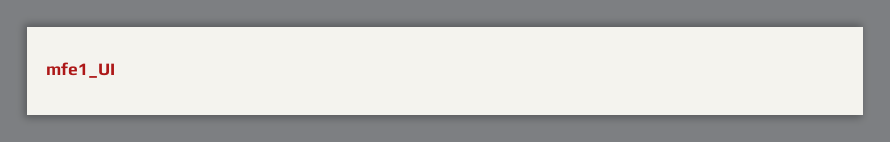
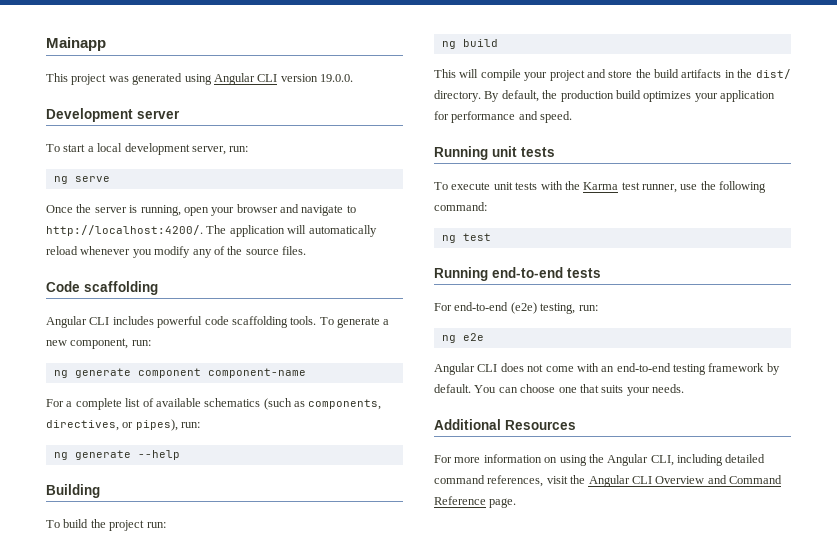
- mfe1_UI
+ Mainapp
+ This project was generated using Angular CLI version 19.0.0.
+ Development server
+ To start a local development server, run:
+ ng serve
+ Once the server is running, open your browser and navigate to http://localhost:4200/. The application will automatically reload whenever you modify any of the source files.
+ Code scaffolding
+ Angular CLI includes powerful code scaffolding tools. To generate a new component, run:
+ ng generate component component-name
+ For a complete list of available schematics (such as components, directives, or pipes), run:
+ ng generate --help
+ Building
+ To build the project run:
+ ng build
+ This will compile your project and store the build artifacts in the dist/ directory. By default, the production build optimizes your application for performance and speed.
+ Running unit tests
+ To execute unit tests with the Karma test runner, use the following command:
+ ng test
+ Running end-to-end tests
+ For end-to-end (e2e) testing, run:
+ ng e2e
+ Angular CLI does not come with an end-to-end testing framework by default. You can choose one that suits your needs.
+ Additional Resources
+ For more information on using the Angular CLI, including detailed command references, visit the Angular CLI Overview and Command Reference page.

